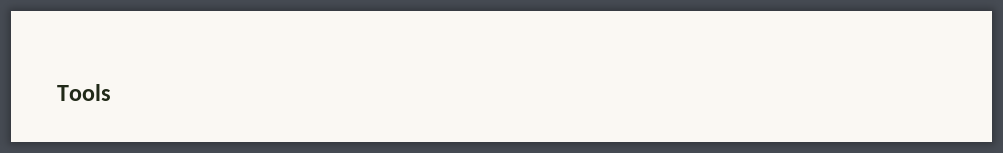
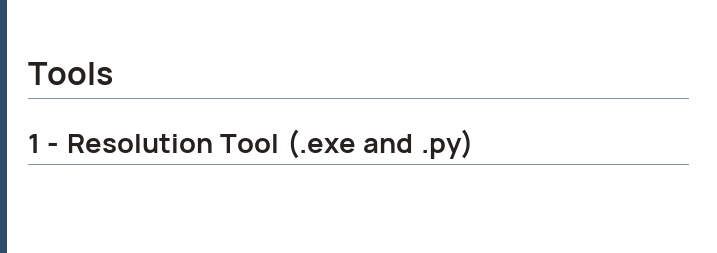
+ 1 - Resolution Tool (.exe and .py)

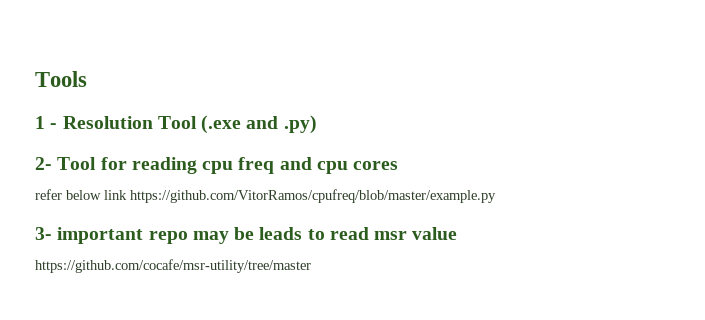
+ 2- Tool for reading cpu freq and cpu cores
+ refer below link https://github.com/VitorRamos/cpufreq/blob/master/example.py
+ 3- important repo may be leads to read msr value
+ https://github.com/cocafe/msr-utility/tree/master

